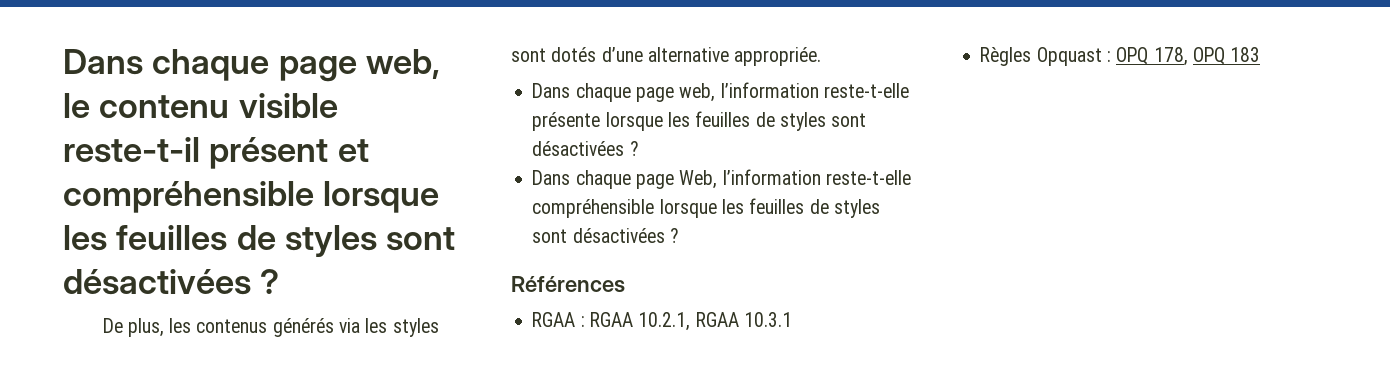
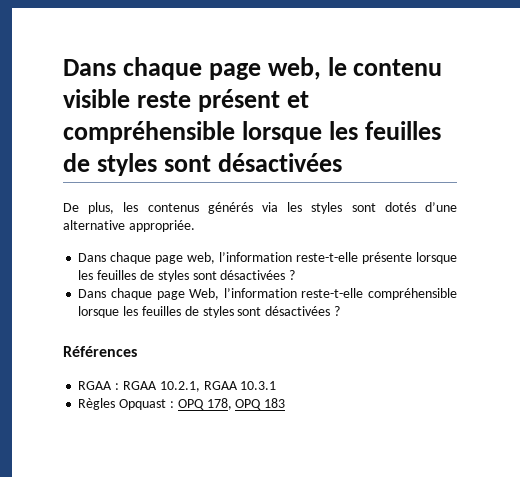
- Dans chaque page web, le contenu visible reste-t-il présent et compréhensible lorsque les feuilles de styles sont désactivées ?
+ Dans chaque page web, le contenu visible reste présent et compréhensible lorsque les feuilles de styles sont désactivées

